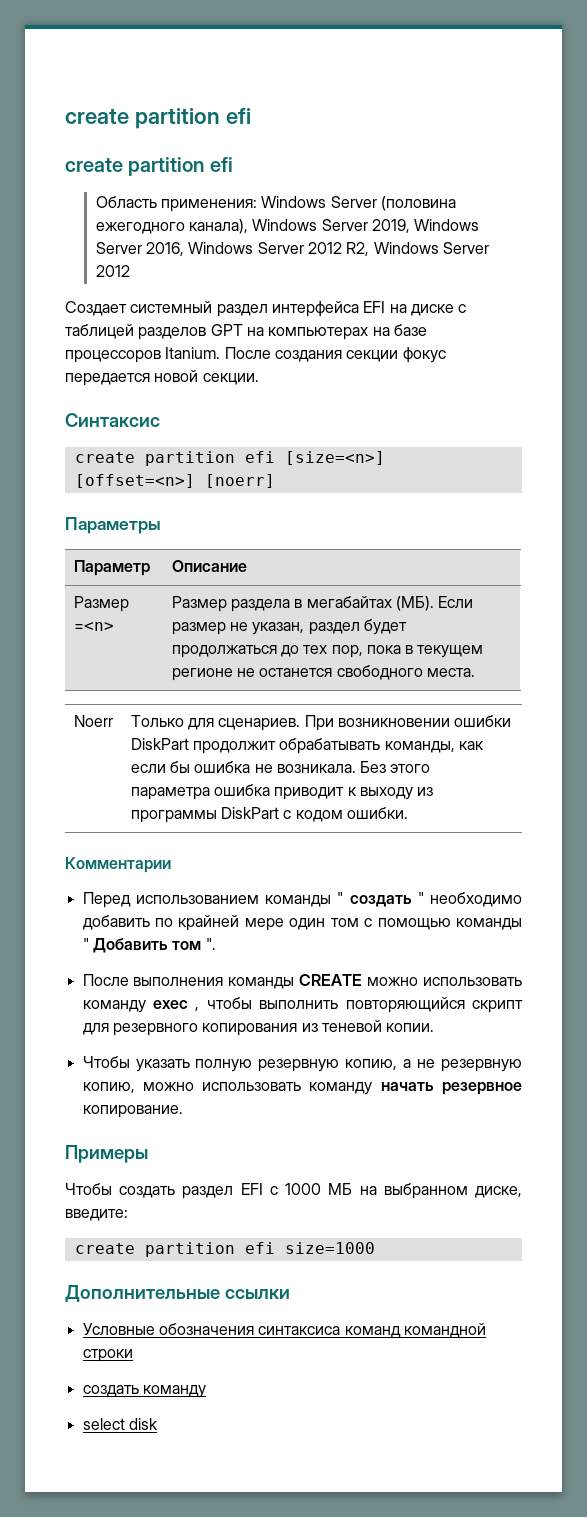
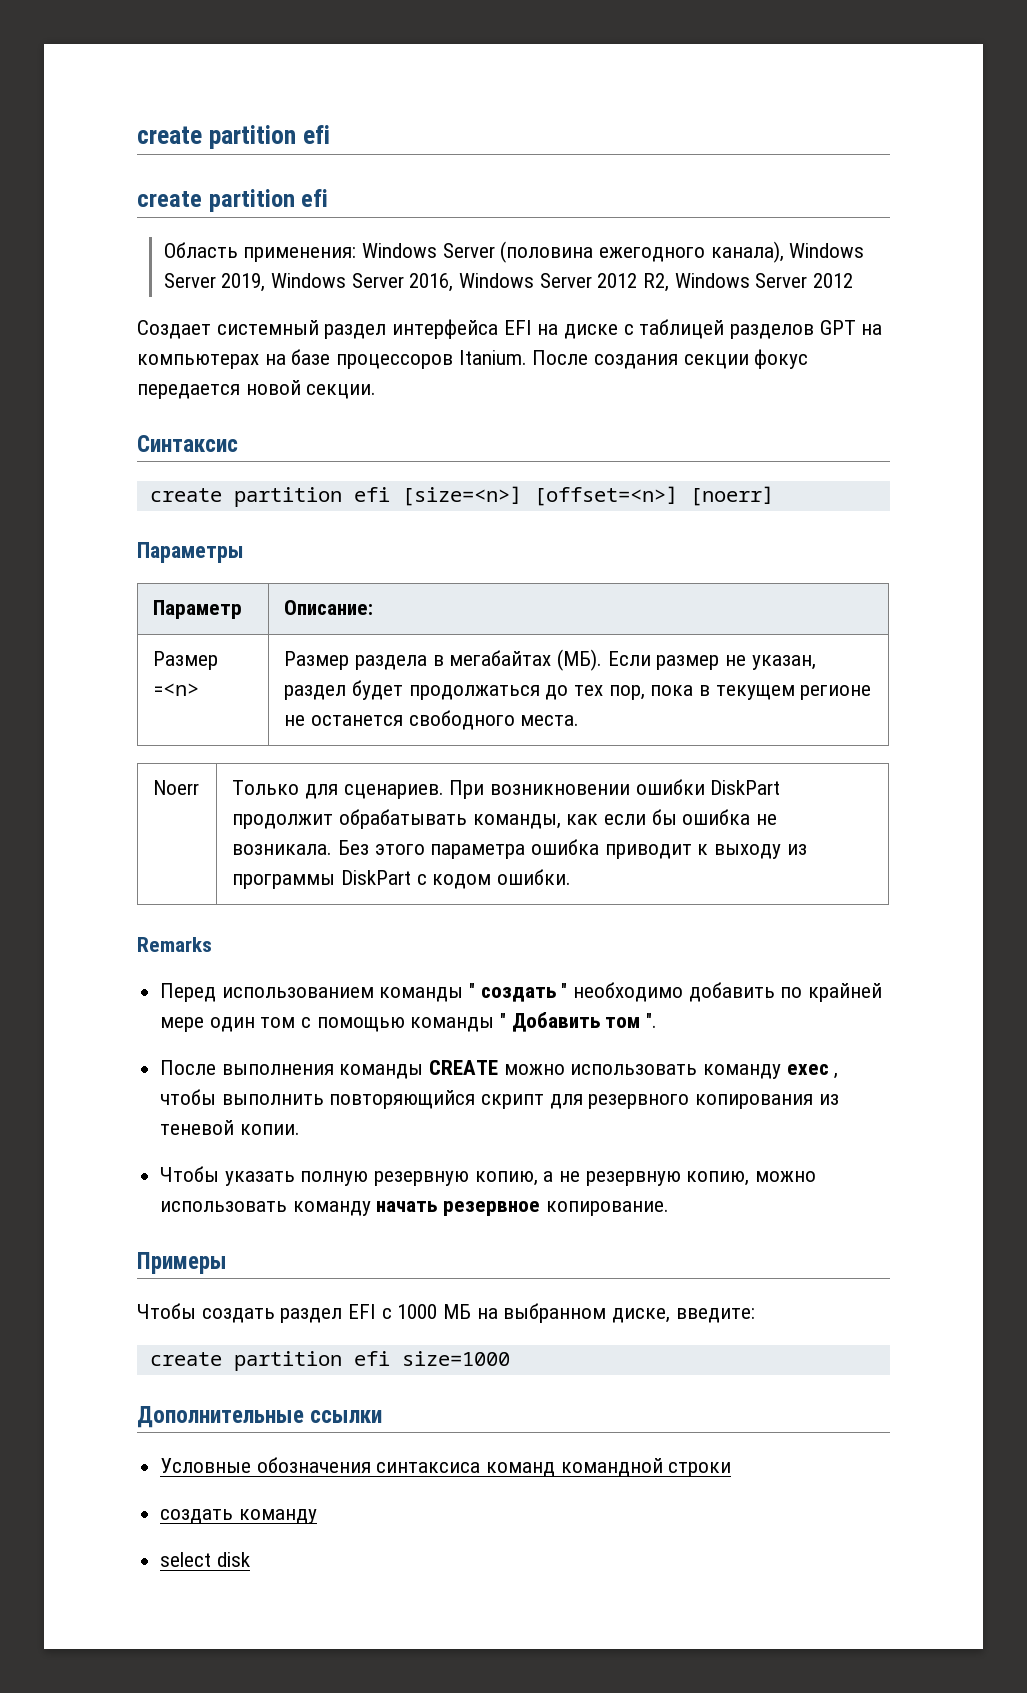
- Параметр | Описание
+ Параметр | Описание:
- Комментарии
+ Remarks

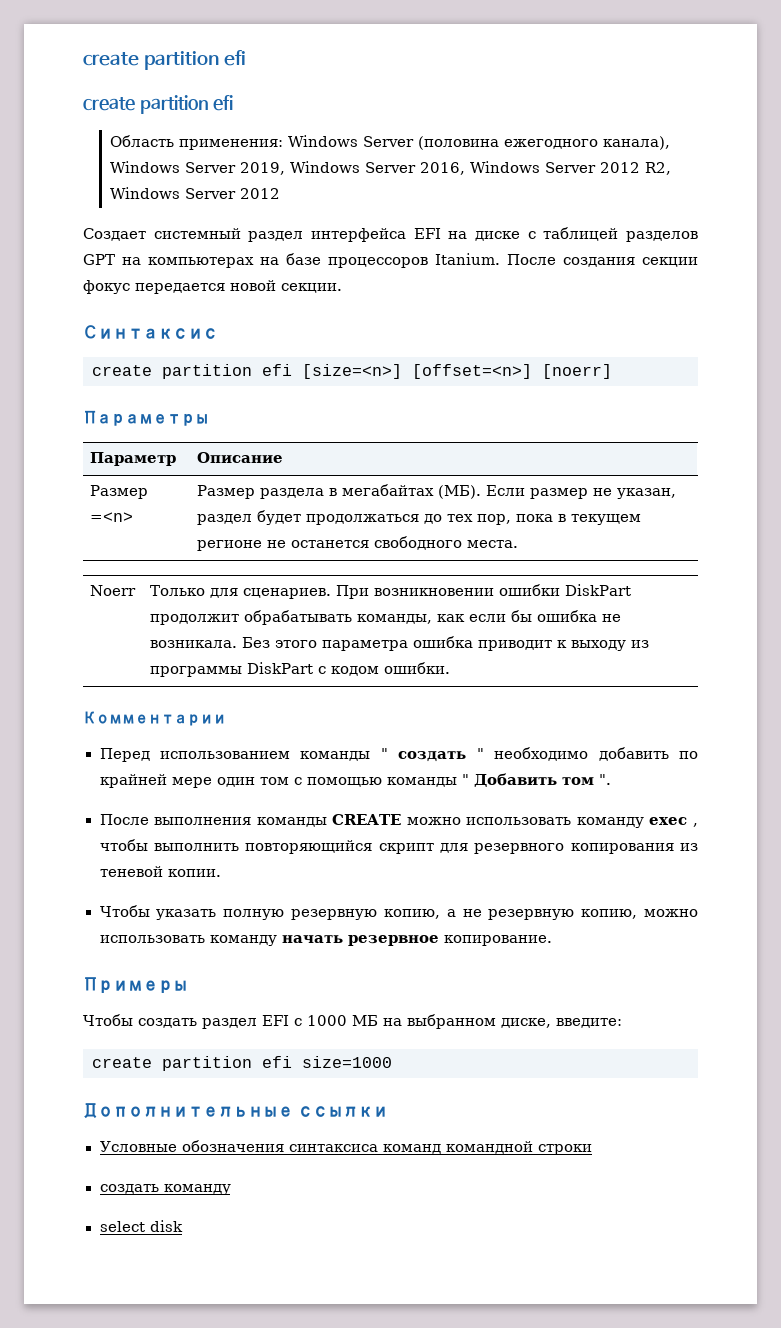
- Параметр | Описание:
+ Параметр | Описание
- Remarks
+ Комментарии

